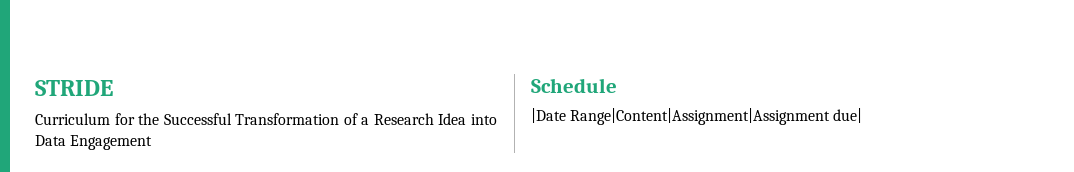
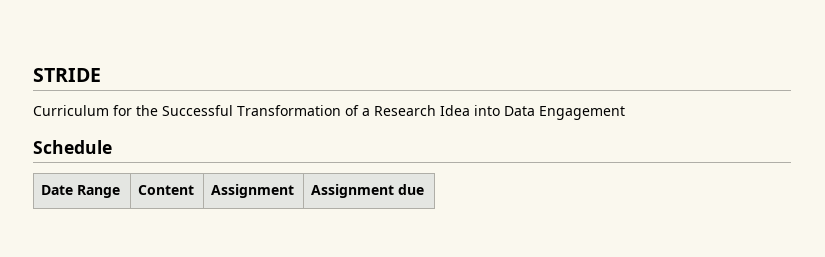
- |Date Range|Content|Assignment|Assignment due|
+ Date Range | Content | Assignment | Assignment due

